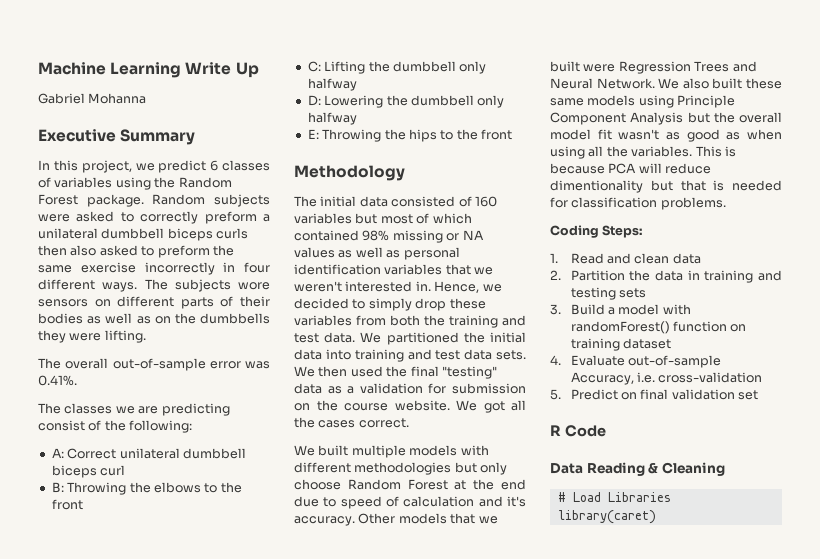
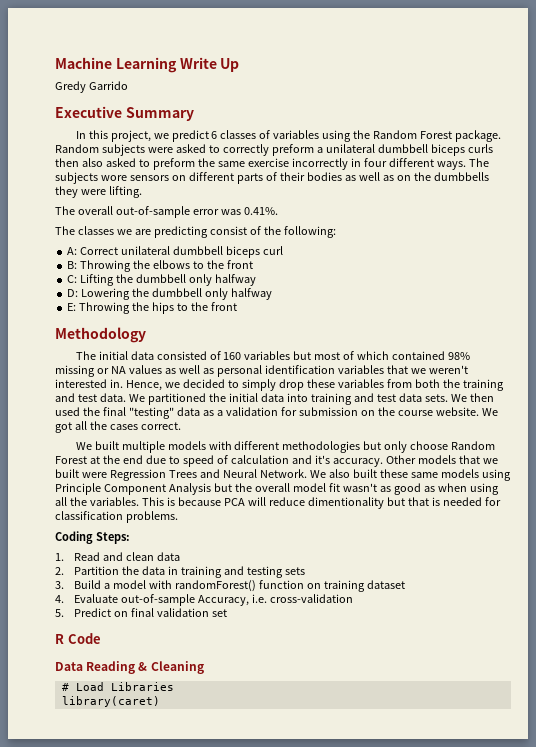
- Gabriel Mohanna
+ Gredy Garrido

